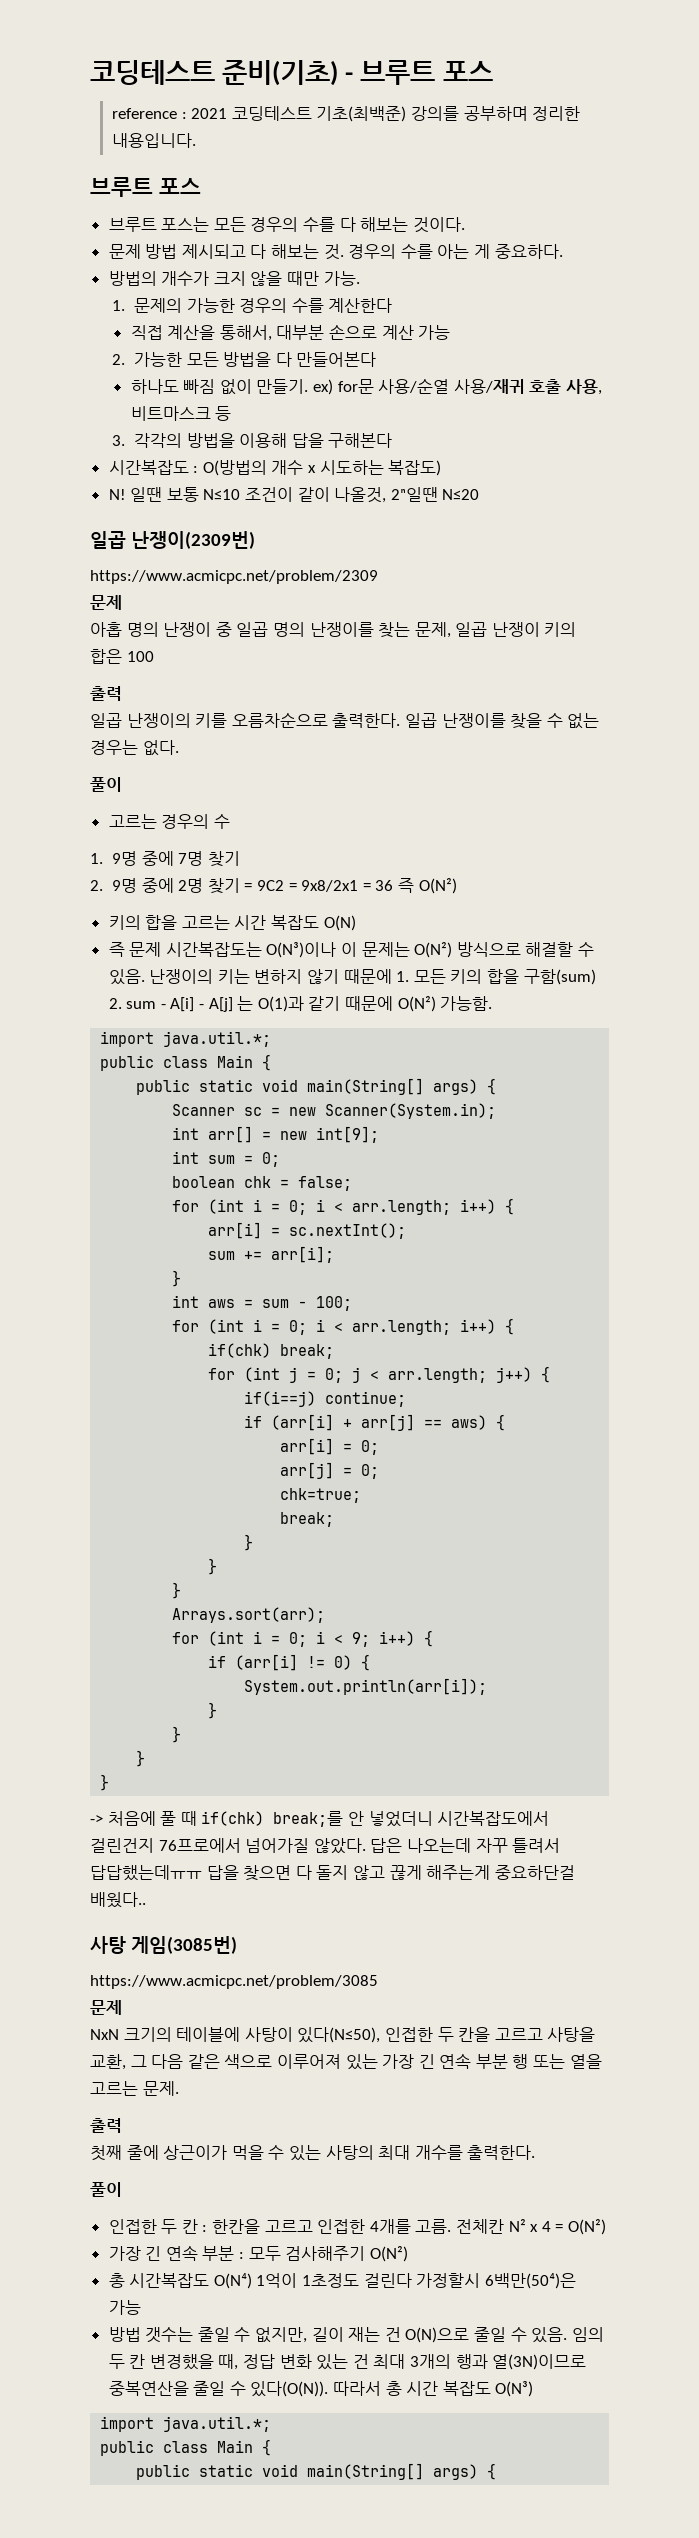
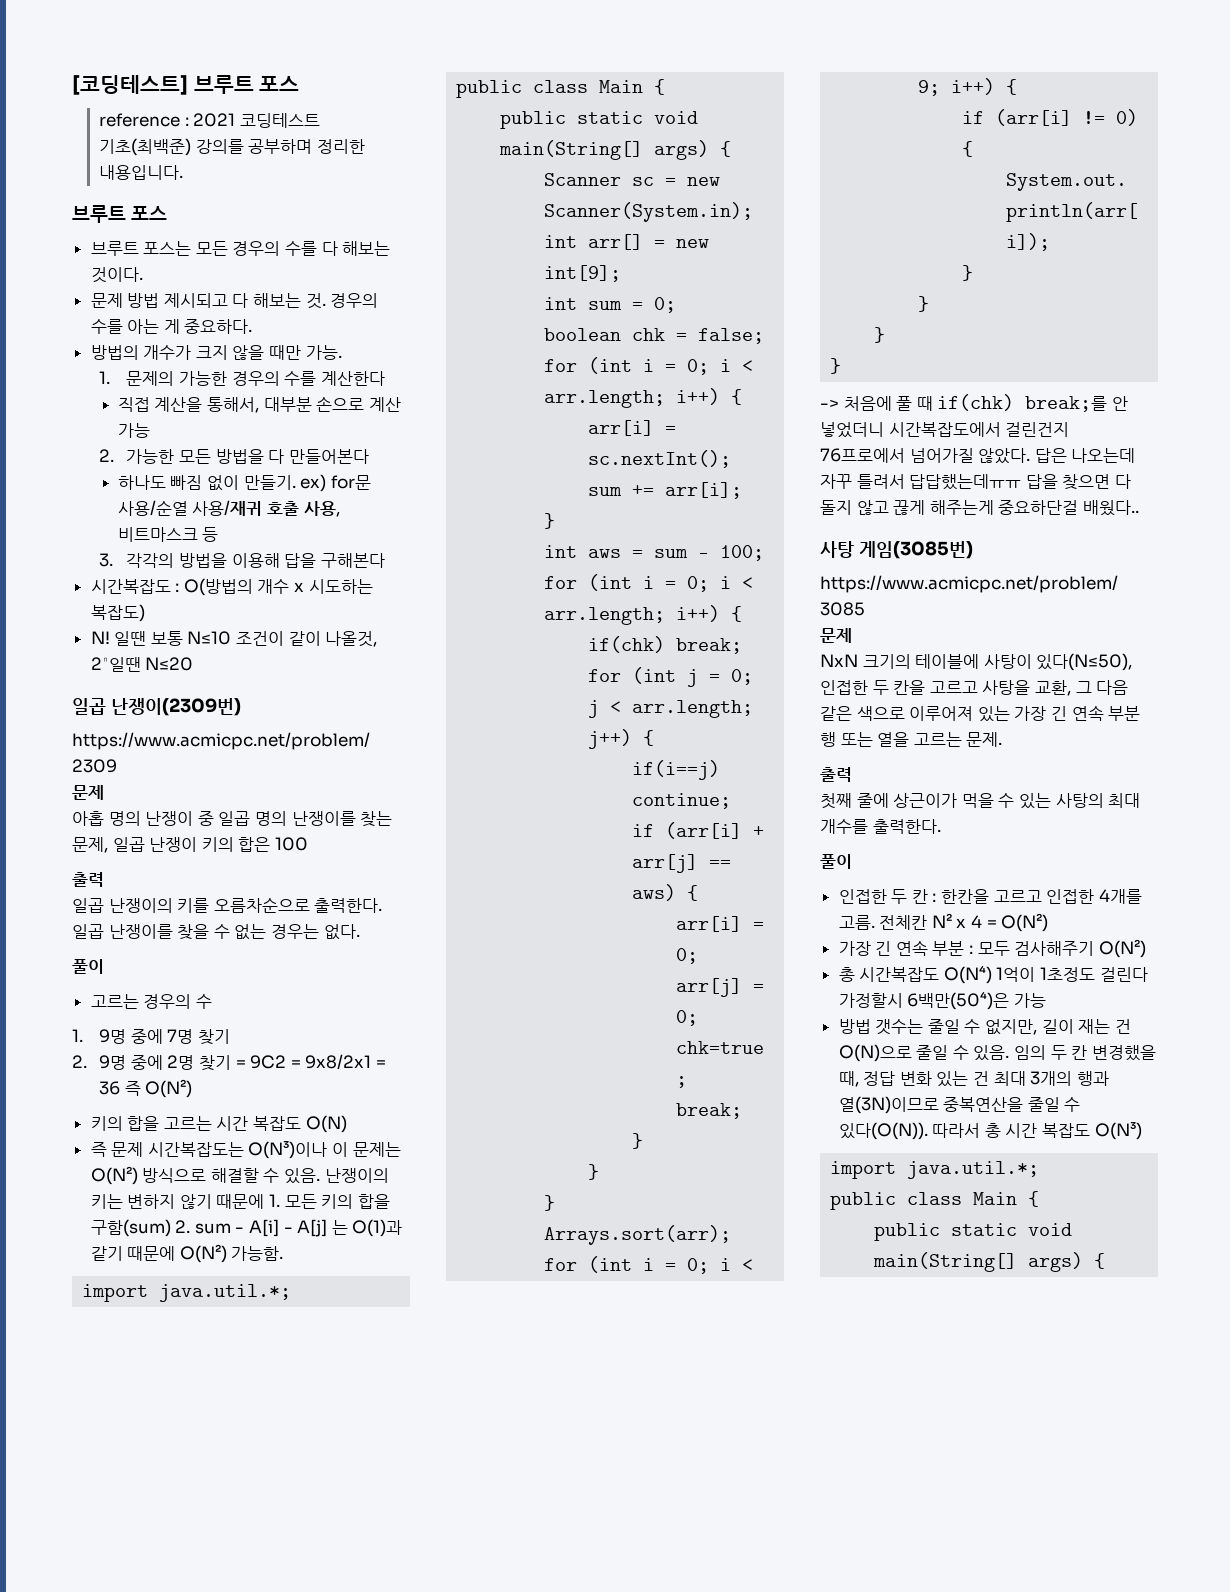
- 코딩테스트 준비(기초) - 브루트 포스
+ [코딩테스트] 브루트 포스

